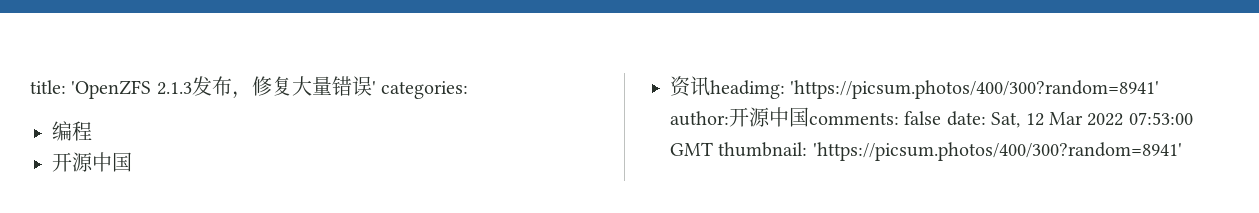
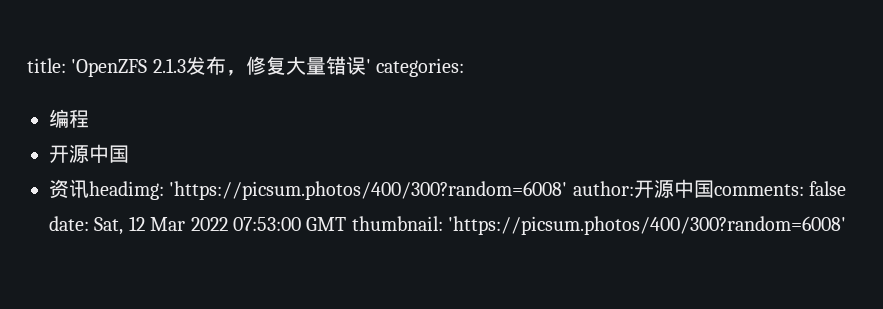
- 资讯headimg: 'https://picsum.photos/400/300?random=8941' author:开源中国comments: false date: Sat, 12 Mar 2022 07:53:00 GMT thumbnail: 'https://picsum.photos/400/300?random=8941'
+ 资讯headimg: 'https://picsum.photos/400/300?random=6008' author:开源中国comments: false date: Sat, 12 Mar 2022 07:53:00 GMT thumbnail: 'https://picsum.photos/400/300?random=6008'

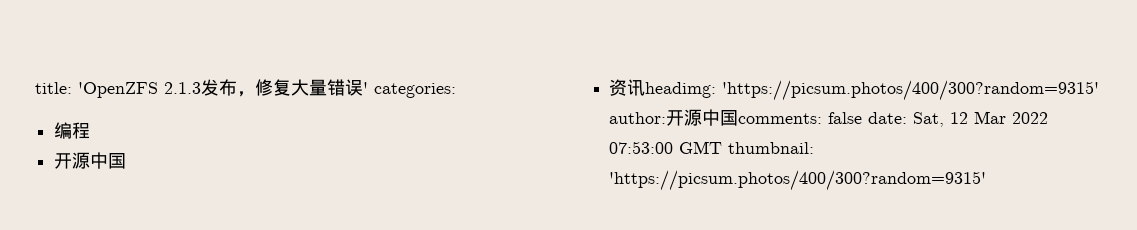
- 资讯headimg: 'https://picsum.photos/400/300?random=6008' author:开源中国comments: false date: Sat, 12 Mar 2022 07:53:00 GMT thumbnail: 'https://picsum.photos/400/300?random=6008'
+ 资讯headimg: 'https://picsum.photos/400/300?random=9315' author:开源中国comments: false date: Sat, 12 Mar 2022 07:53:00 GMT thumbnail: 'https://picsum.photos/400/300?random=9315'

